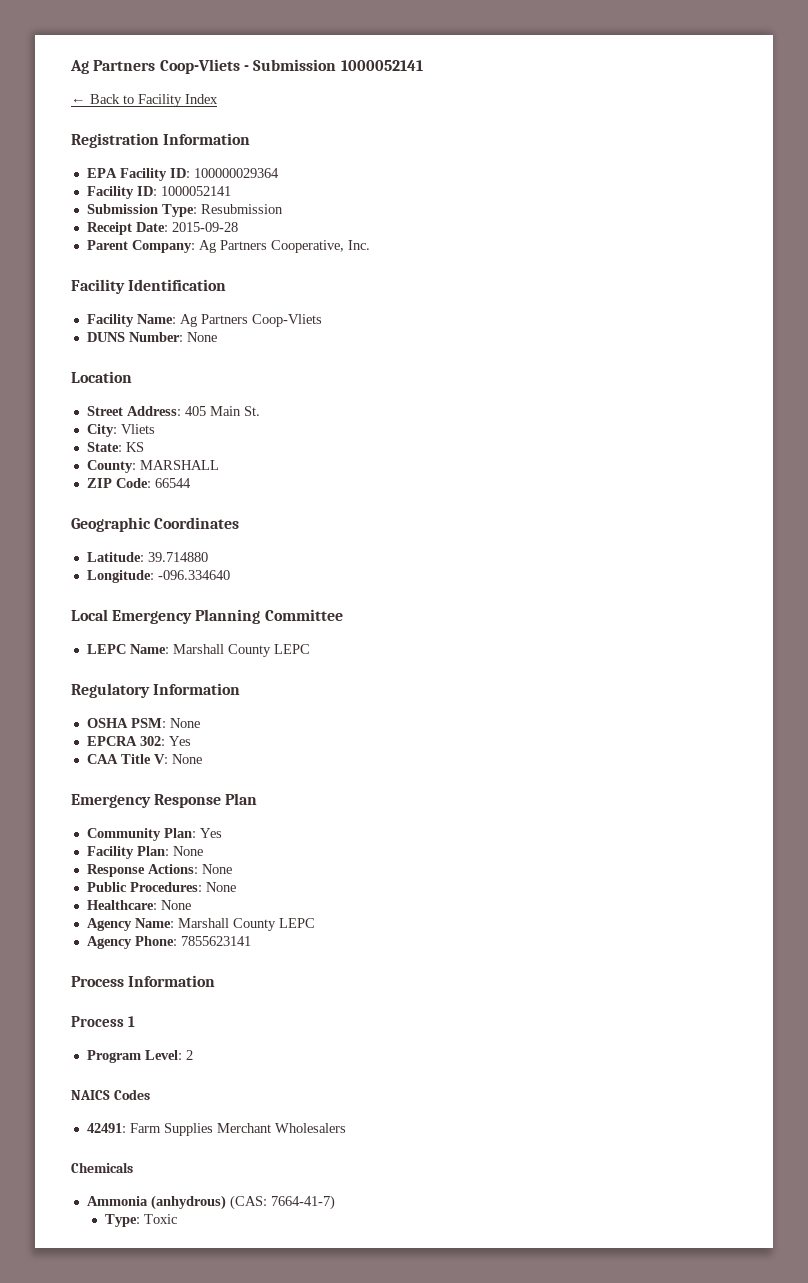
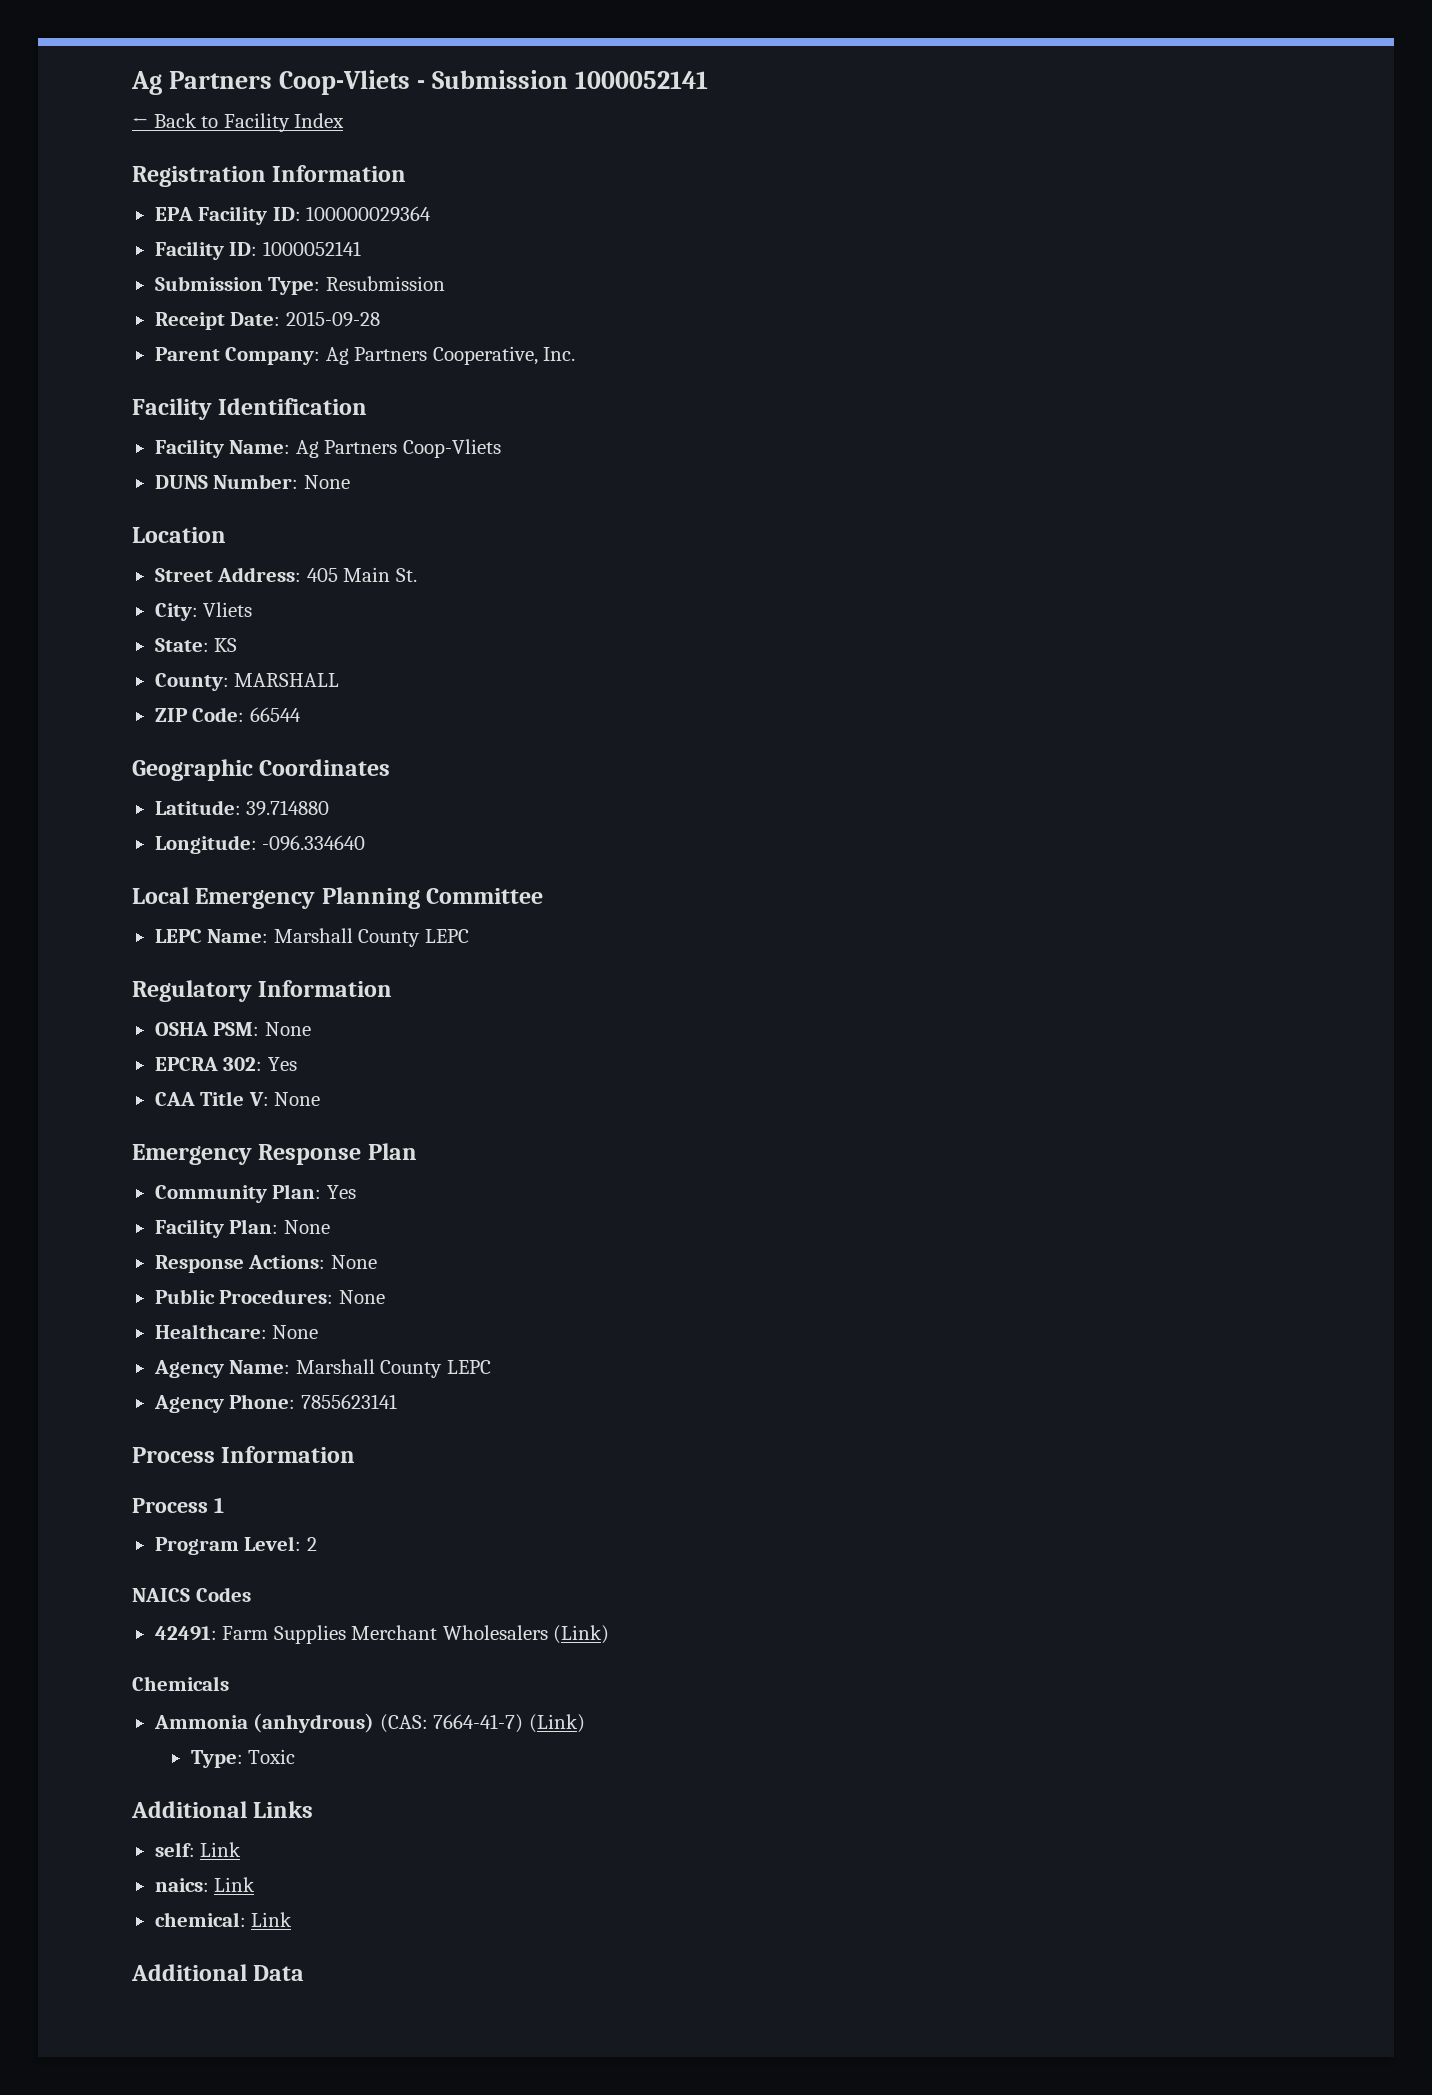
- 42491: Farm Supplies Merchant Wholesalers
+ 42491: Farm Supplies Merchant Wholesalers (Link)
- Ammonia (anhydrous) (CAS: 7664-41-7)
+ Ammonia (anhydrous) (CAS: 7664-41-7) (Link)
+ Additional Links
+ self: Link
+ naics: Link
+ chemical: Link
+ Additional Data

